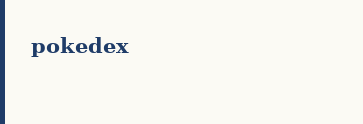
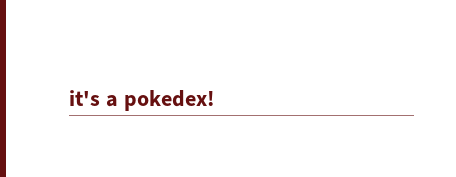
- pokedex
+ it's a pokedex!

